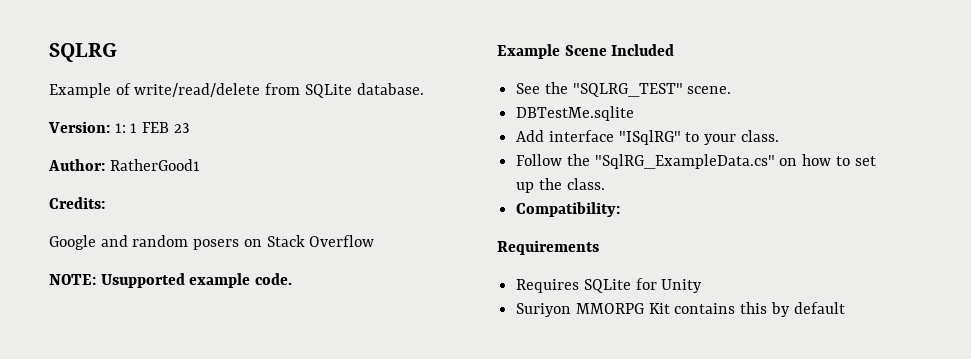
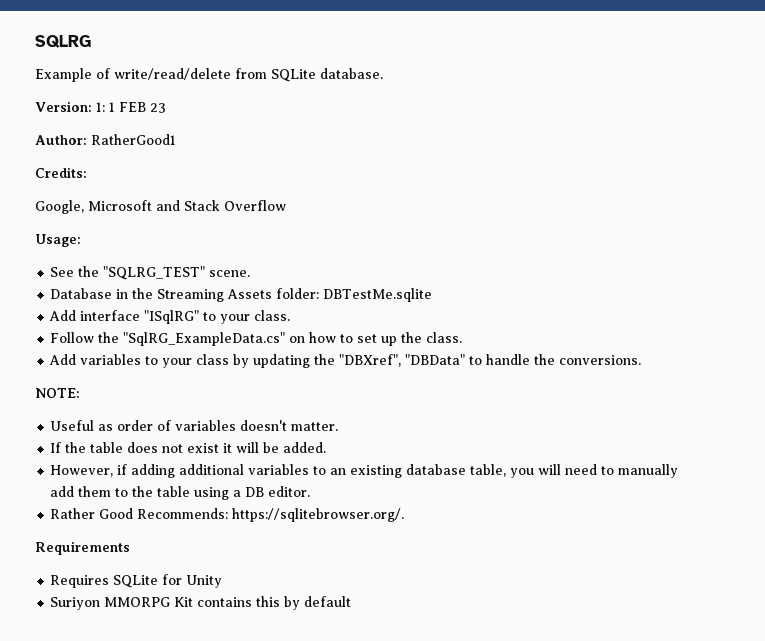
- Google and random posers on Stack Overflow
- NOTE: Usupported example code.
- Example Scene Included
+ Google, Microsoft and Stack Overflow
+ Usage:
  See the "SQLRG_TEST" scene.
- DBTestMe.sqlite
+ Database in the Streaming Assets folder: DBTestMe.sqlite
- Compatibility:
+ Add variables to your class by updating the "DBXref", "DBData" to handle the conversions.
+ NOTE:
+ Useful as order of variables doesn't matter.
+ If the table does not exist it will be added.
+ However, if adding additional variables to an existing database table, you will need to manually add them to the table using a DB editor.
+ Rather Good Recommends: https://sqlitebrowser.org/.

